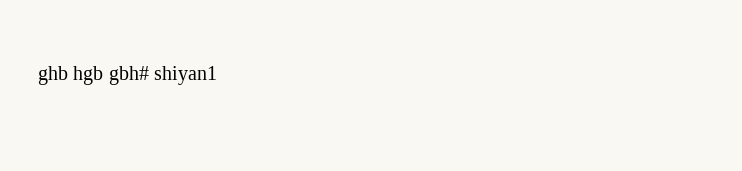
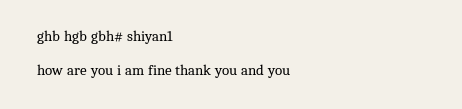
+ how are you i am fine thank you and you

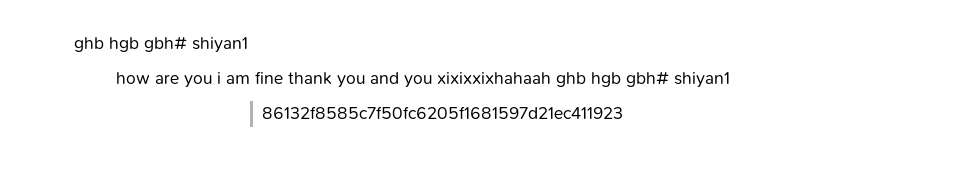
- how are you i am fine thank you and you
+ how are you i am fine thank you and you xixixxixhahaah ghb hgb gbh# shiyan1
+ 86132f8585c7f50fc6205f1681597d21ec411923

